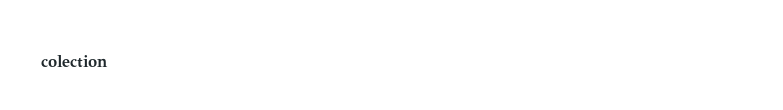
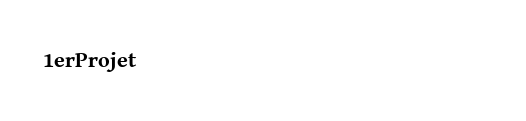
- colection
+ 1erProjet

